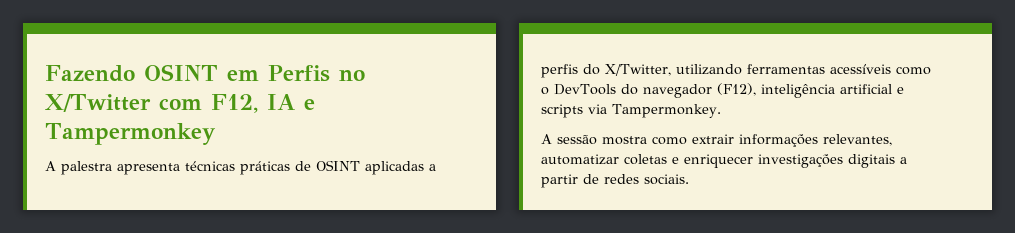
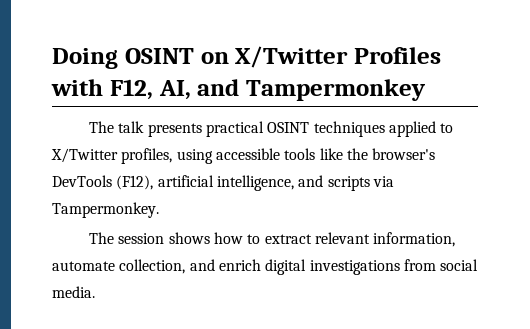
- Fazendo OSINT em Perfis no X/Twitter com F12, IA e Tampermonkey
- A palestra apresenta técnicas práticas de OSINT aplicadas a perfis do X/Twitter, utilizando ferramentas acessíveis como o DevTools do navegador (F12), inteligência artificial e scripts via Tampermonkey.
- A sessão mostra como extrair informações relevantes, automatizar coletas e enriquecer investigações digitais a partir de redes sociais.
+ Doing OSINT on X/Twitter Profiles with F12, AI, and Tampermonkey
+ The talk presents practical OSINT techniques applied to X/Twitter profiles, using accessible tools like the browser's DevTools (F12), artificial intelligence, and scripts via Tampermonkey.
+ The session shows how to extract relevant information, automate collection, and enrich digital investigations from social media.

